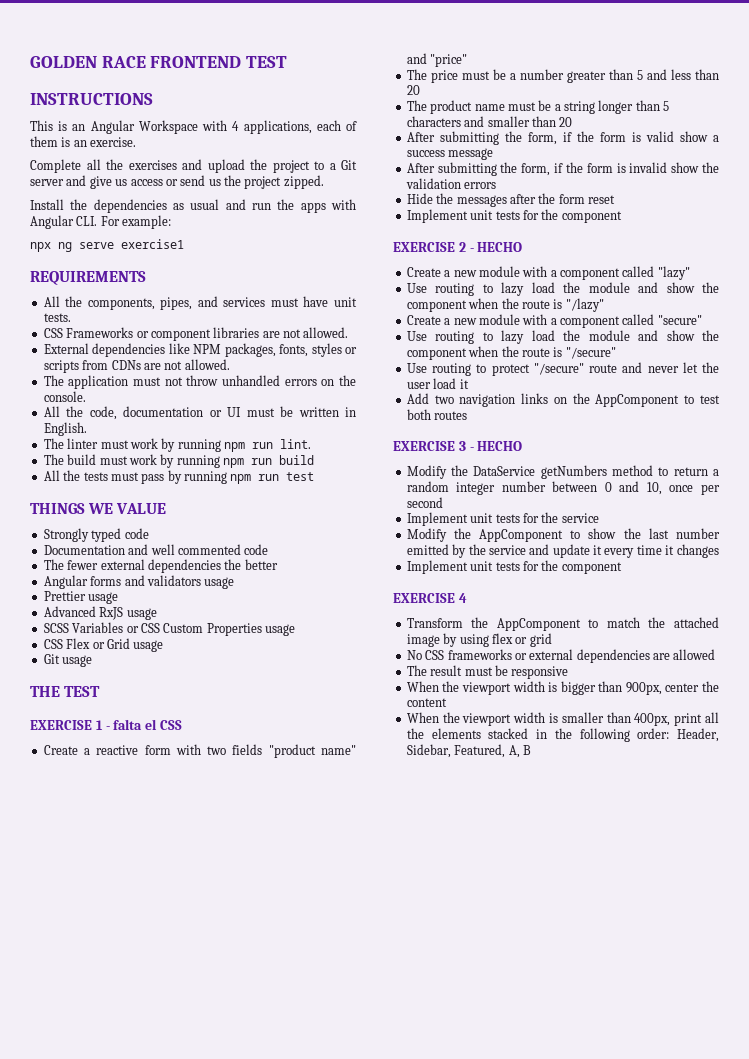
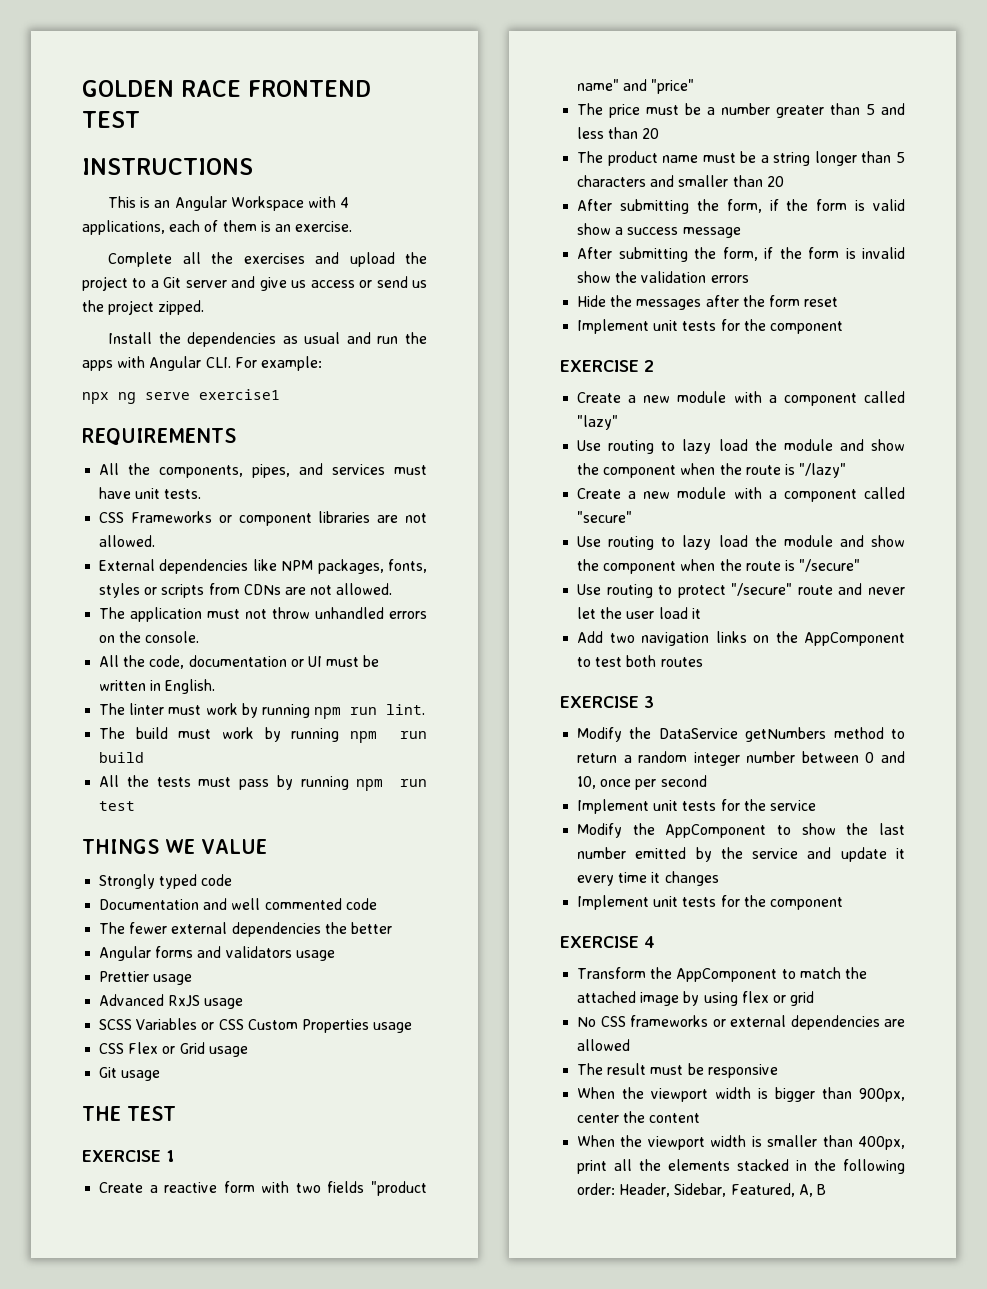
- EXERCISE 1 - falta el CSS
+ EXERCISE 1
- EXERCISE 2 - HECHO
+ EXERCISE 2
- EXERCISE 3 - HECHO
+ EXERCISE 3

